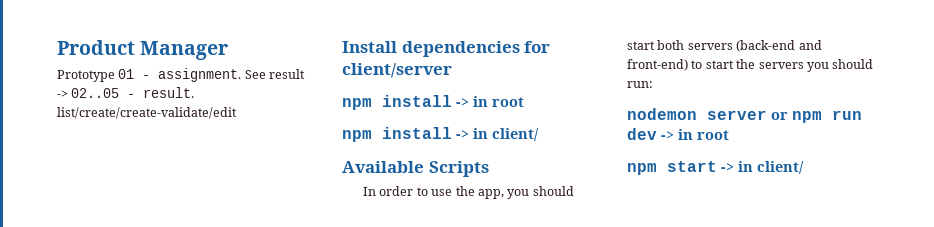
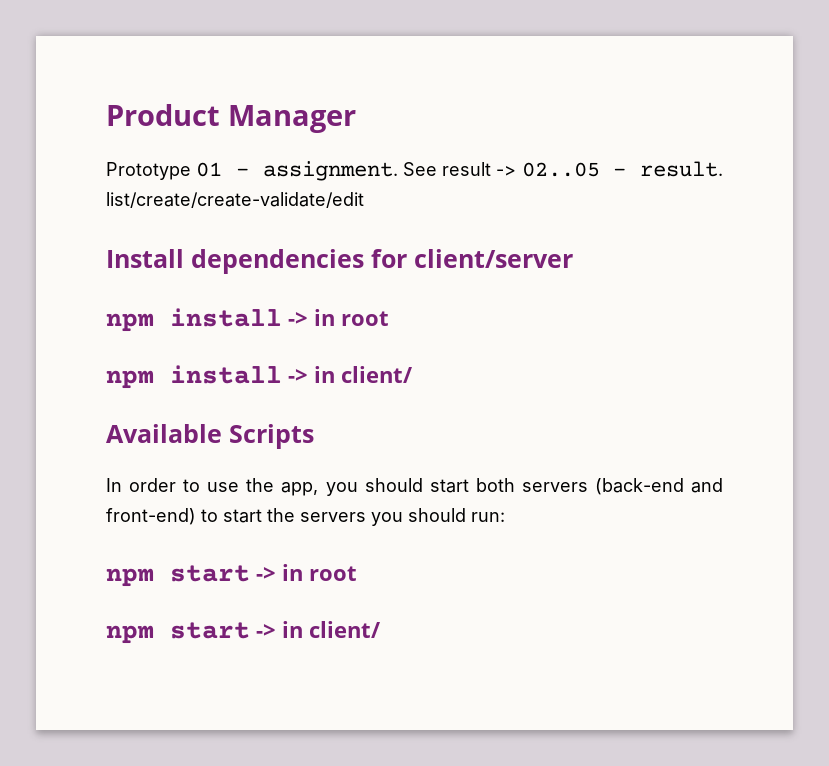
- nodemon server or npm run dev -> in root
+ npm start -> in root

